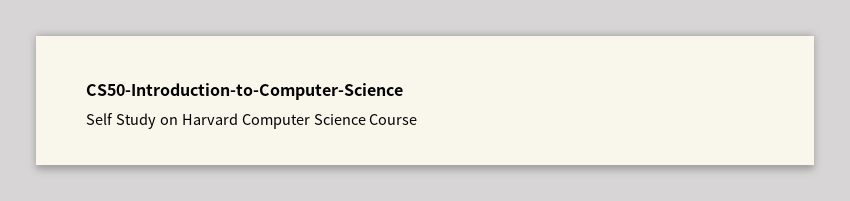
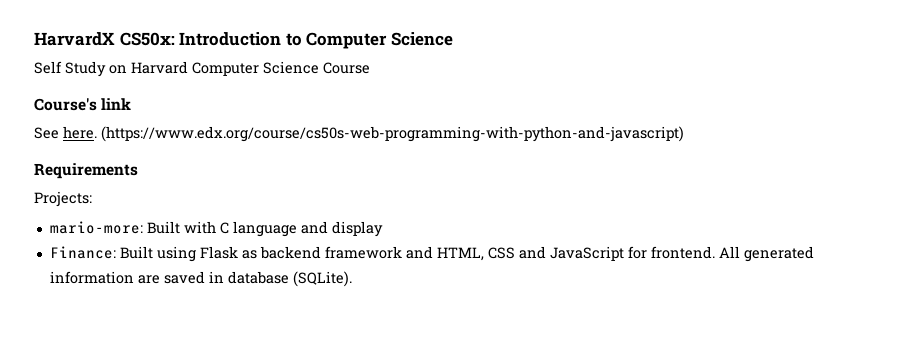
- CS50-Introduction-to-Computer-Science
+ HarvardX CS50x: Introduction to Computer Science
+ Course's link
+ See here. (https://www.edx.org/course/cs50s-web-programming-with-python-and-javascript)
+ Requirements
+ Projects:
+ mario-more: Built with C language and display
+ Finance: Built using Flask as backend framework and HTML, CSS and JavaScript for frontend. All generated information are saved in database (SQLite).

